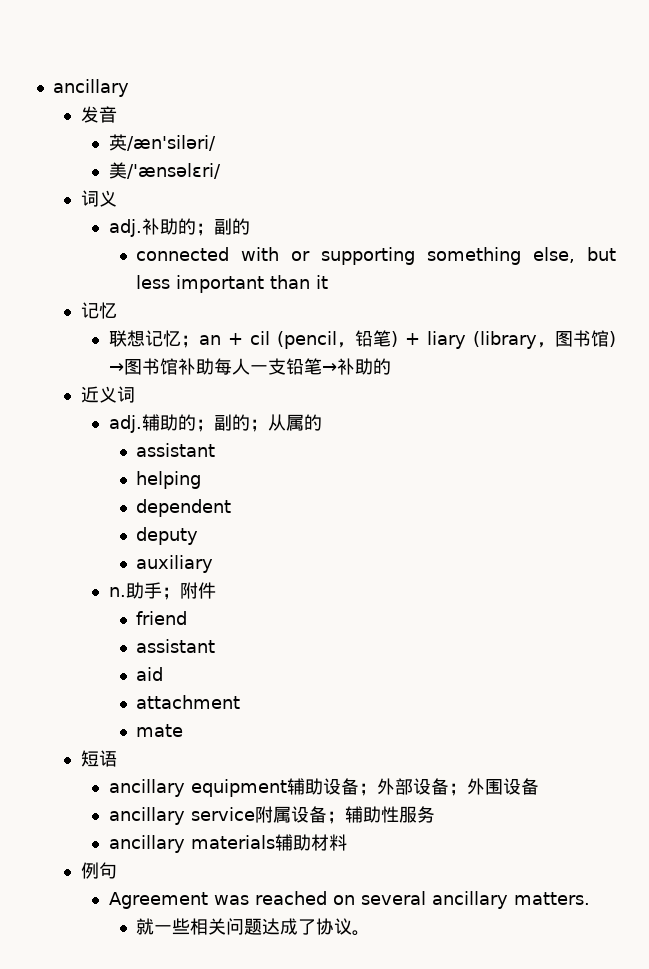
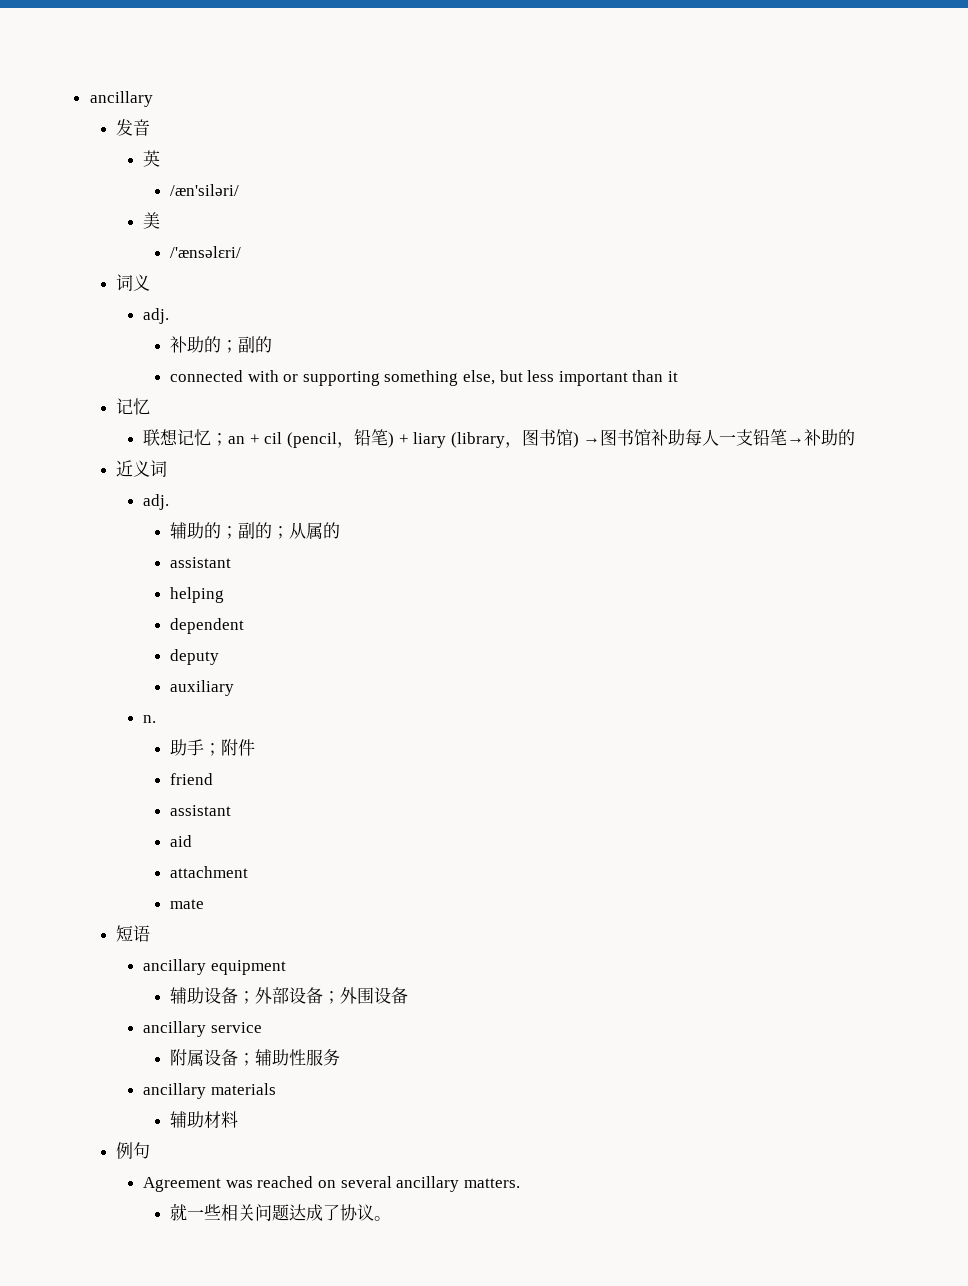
- 英/æn'siləri/
+ 英
+ /æn'siləri/
- 美/'ænsəlɛri/
+ 美
+ /'ænsəlɛri/
  词义
- adj.补助的；副的
+ adj.
+ 补助的；副的
  近义词
- adj.辅助的；副的；从属的
+ adj.
+ 辅助的；副的；从属的
- n.助手；附件
+ n.
+ 助手；附件
- ancillary equipment辅助设备；外部设备；外围设备
+ ancillary equipment
+ 辅助设备；外部设备；外围设备
- ancillary service附属设备；辅助性服务
+ ancillary service
+ 附属设备；辅助性服务
- ancillary materials辅助材料
+ ancillary materials
+ 辅助材料

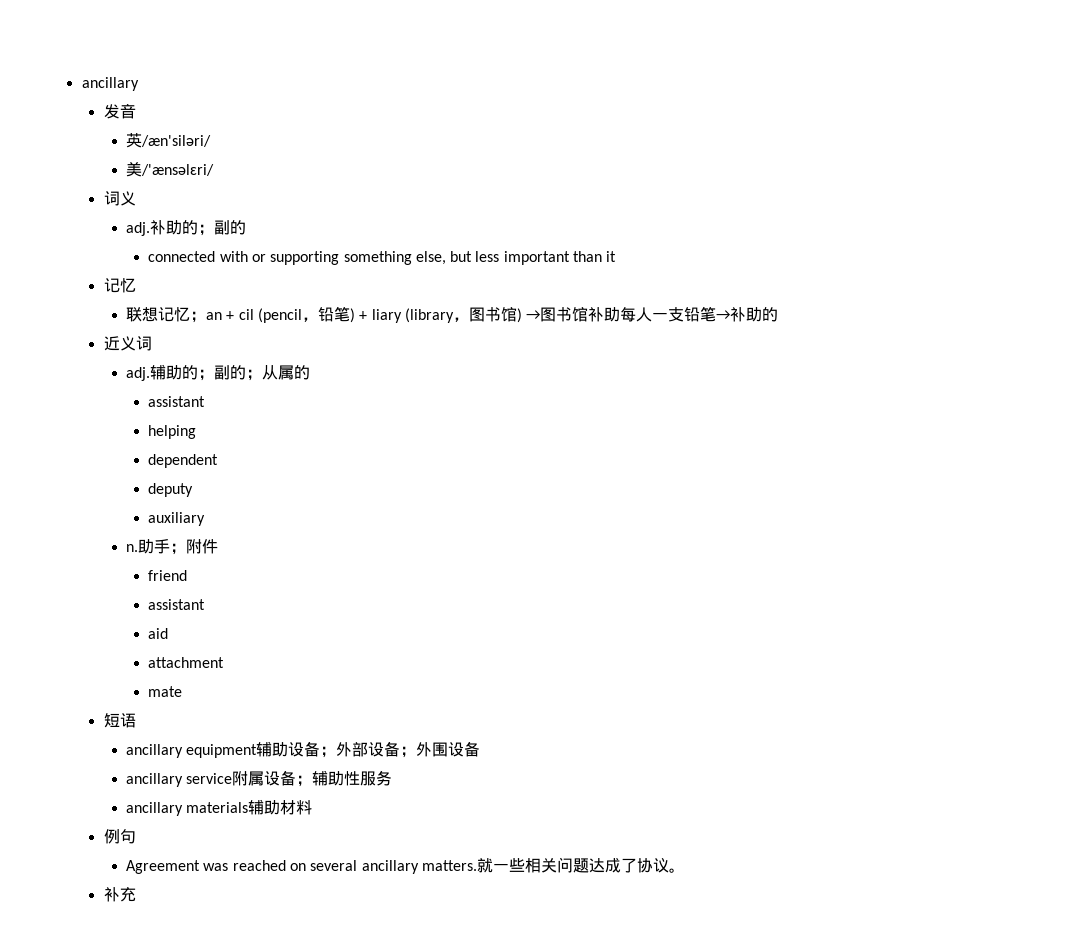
- 英
- /æn'siləri/
+ 英/æn'siləri/
- 美
- /'ænsəlɛri/
+ 美/'ænsəlɛri/
  词义
- adj.
- 补助的；副的
+ adj.补助的；副的
  近义词
- adj.
- 辅助的；副的；从属的
+ adj.辅助的；副的；从属的
- n.
- 助手；附件
+ n.助手；附件
- ancillary equipment
- 辅助设备；外部设备；外围设备
+ ancillary equipment辅助设备；外部设备；外围设备
- ancillary service
- 附属设备；辅助性服务
+ ancillary service附属设备；辅助性服务
- ancillary materials
- 辅助材料
+ ancillary materials辅助材料
- Agreement was reached on several ancillary matters.
- 就一些相关问题达成了协议。
+ Agreement was reached on several ancillary matters.就一些相关问题达成了协议。
+ 补充

